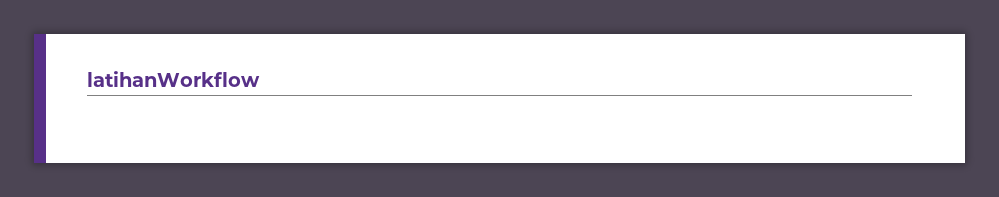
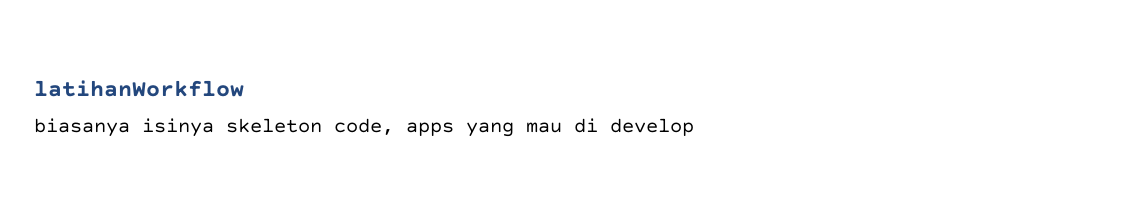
+ biasanya isinya skeleton code, apps yang mau di develop

